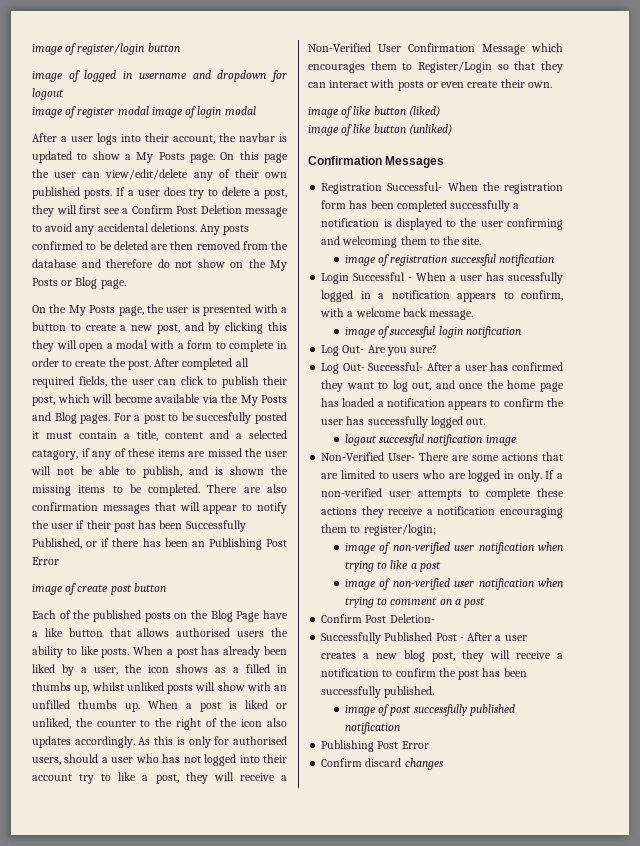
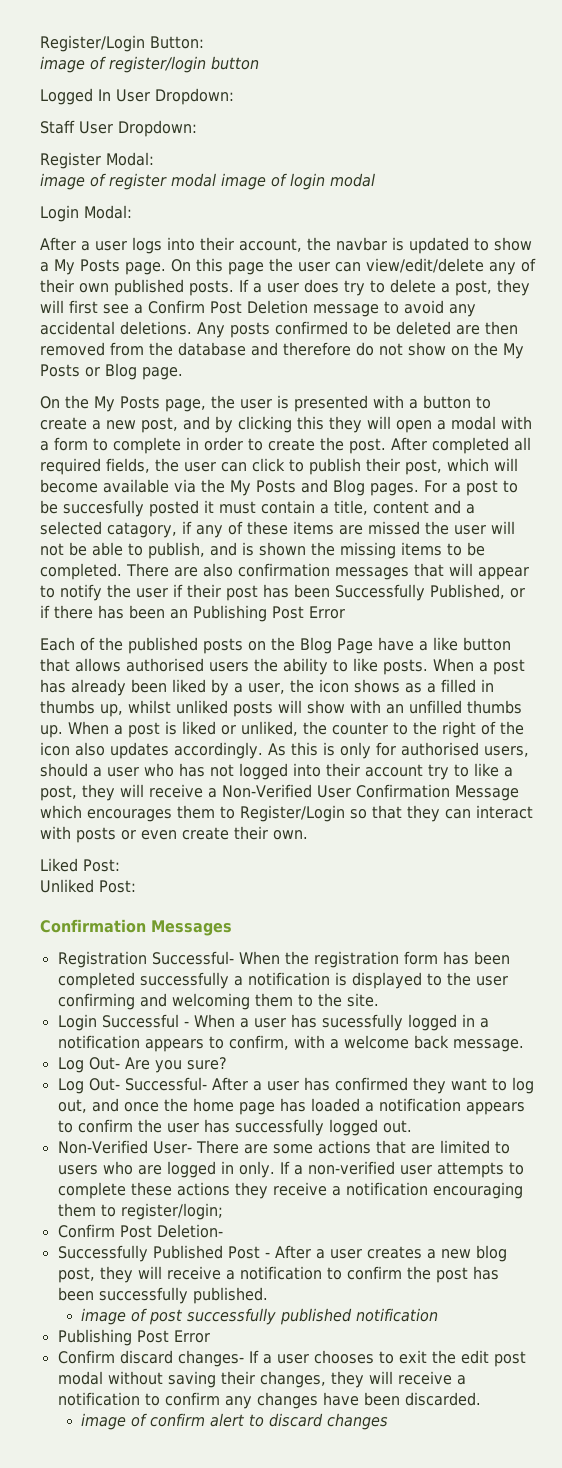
+ Register/Login Button:
- image of logged in username and dropdown for logout
+ Logged In User Dropdown:
+ Staff User Dropdown:
+ Register Modal:
+ Login Modal:
- image of create post button
- image of like button (liked)
- image of like button (unliked)
+ Liked Post:
+ Unliked Post:
- image of registration successful notification
- image of successful login notification
- logout successful notification image
- image of non-verified user notification when trying to like a post
- image of non-verified user notification when trying to comment on a post
- Confirm discard changes
+ Confirm discard changes- If a user chooses to exit the edit post modal without saving their changes, they will receive a notification to confirm any changes have been discarded.
+ image of confirm alert to discard changes

